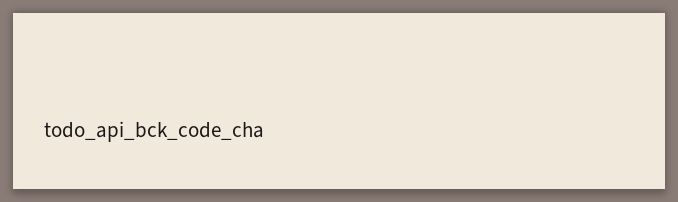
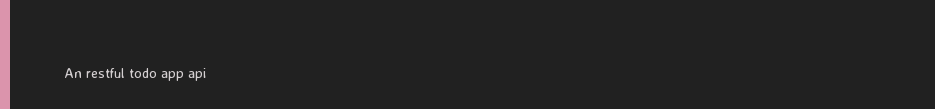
- todo_api_bck_code_cha
+ An restful todo app api

